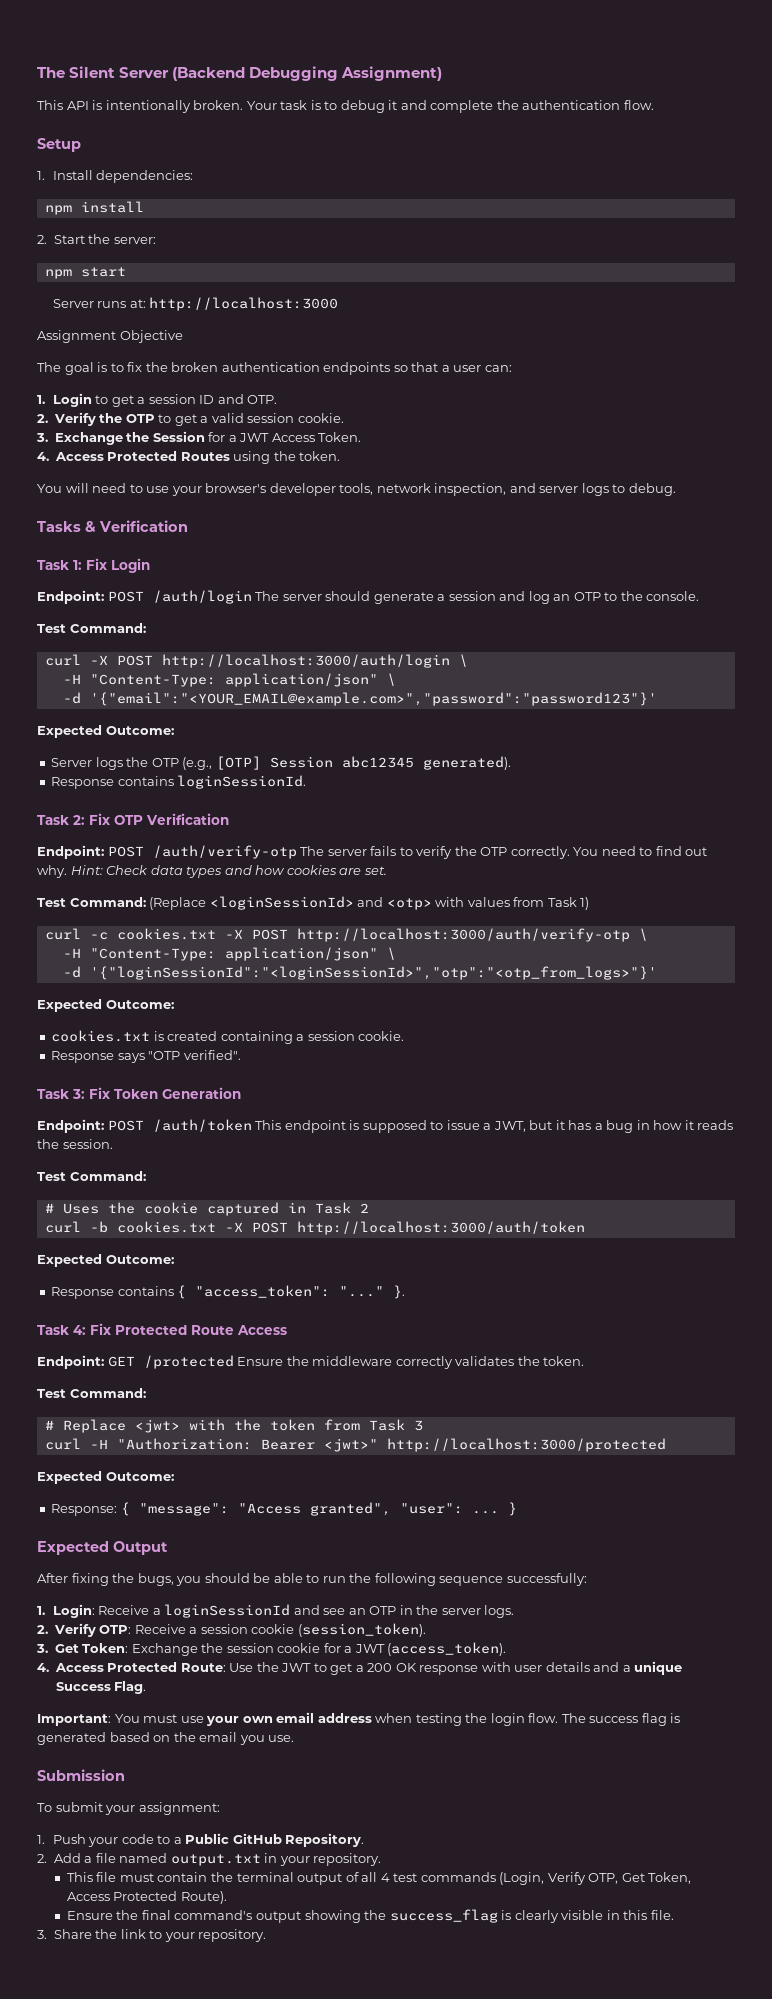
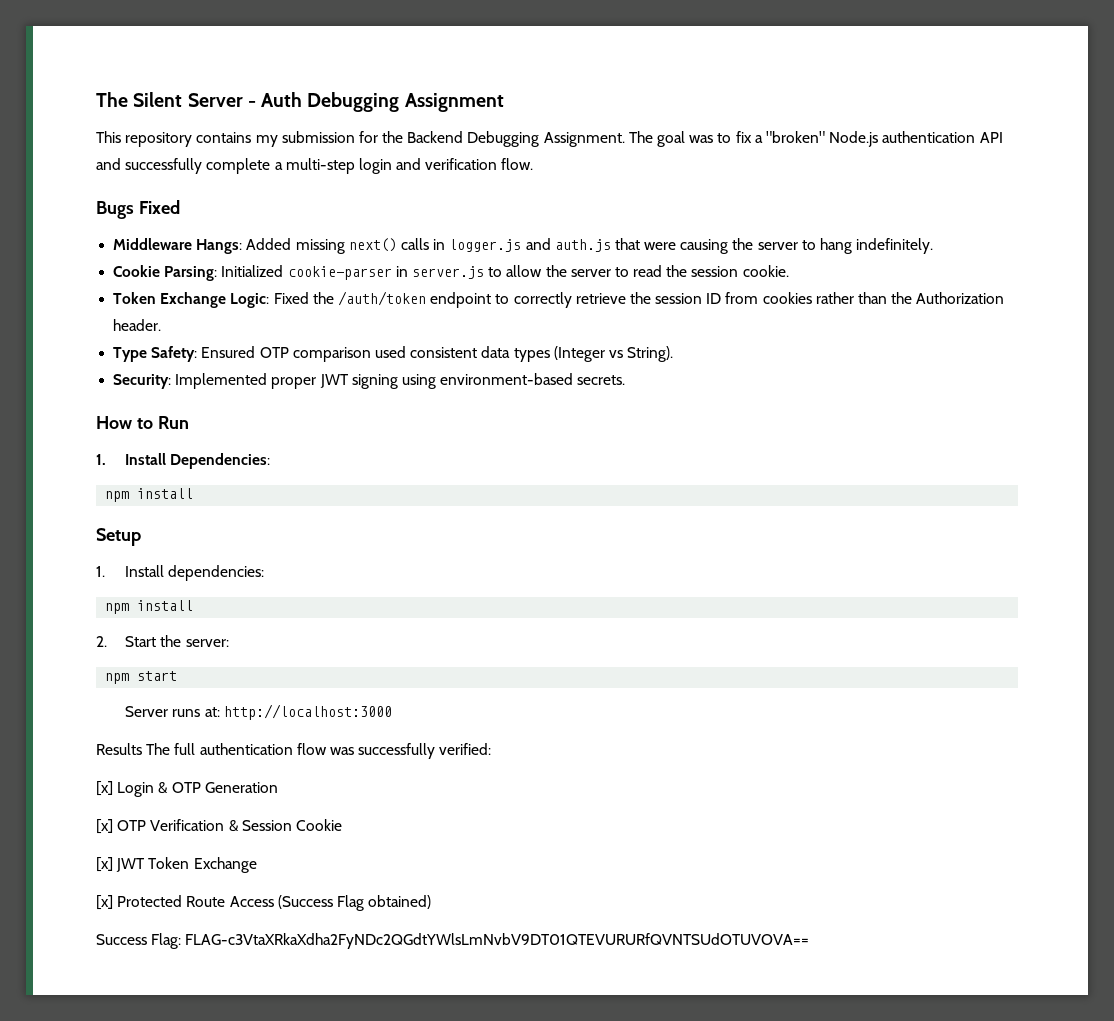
- The Silent Server (Backend Debugging Assignment)
- This API is intentionally broken. Your task is to debug it and complete the authentication flow.
+ The Silent Server - Auth Debugging Assignment
+ This repository contains my submission for the Backend Debugging Assignment. The goal was to fix a "broken" Node.js authentication API and successfully complete a multi-step login and verification flow.
+ Bugs Fixed
+ Middleware Hangs: Added missing next() calls in logger.js and auth.js that were causing the server to hang indefinitely.
+ Cookie Parsing: Initialized cookie-parser in server.js to allow the server to read the session cookie.
+ Token Exchange Logic: Fixed the /auth/token endpoint to correctly retrieve the session ID from cookies rather than the Authorization header.
+ Type Safety: Ensured OTP comparison used consistent data types (Integer vs String).
+ Security: Implemented proper JWT signing using environment-based secrets.
+ How to Run
+ 1. Install Dependencies:
+ npm install
- Assignment Objective
- The goal is to fix the broken authentication endpoints so that a user can:
- 1. Login to get a session ID and OTP.
- 2. Verify the OTP to get a valid session cookie.
- 3. Exchange the Session for a JWT Access Token.
- 4. Access Protected Routes using the token.
- You will need to use your browser's developer tools, network inspection, and server logs to debug.
- Tasks & Verification
- Task 1: Fix Login
- Endpoint: POST /auth/login The server should generate a session and log an OTP to the console.
- Test Command:
- curl -X POST http://localhost:3000/auth/login \
- -H "Content-Type: application/json" \
- -d '{"email":"<YOUR_EMAIL@example.com>","password":"password123"}'
- Expected Outcome:
- Server logs the OTP (e.g., [OTP] Session abc12345 generated).
- Response contains loginSessionId.
- Task 2: Fix OTP Verification
- Endpoint: POST /auth/verify-otp The server fails to verify the OTP correctly. You need to find out why. Hint: Check data types and how cookies are set.
- Test Command: (Replace <loginSessionId> and <otp> with values from Task 1)
- curl -c cookies.txt -X POST http://localhost:3000/auth/verify-otp \
- -H "Content-Type: application/json" \
- -d '{"loginSessionId":"<loginSessionId>","otp":"<otp_from_logs>"}'
- Expected Outcome:
- cookies.txt is created containing a session cookie.
- Response says "OTP verified".
- Task 3: Fix Token Generation
- Endpoint: POST /auth/token This endpoint is supposed to issue a JWT, but it has a bug in how it reads the session.
- Test Command:
- # Uses the cookie captured in Task 2
- curl -b cookies.txt -X POST http://localhost:3000/auth/token
- Expected Outcome:
- Response contains { "access_token": "..." }.
- Task 4: Fix Protected Route Access
- Endpoint: GET /protected Ensure the middleware correctly validates the token.
- Test Command:
- # Replace <jwt> with the token from Task 3
- curl -H "Authorization: Bearer <jwt>" http://localhost:3000/protected
- Expected Outcome:
- Response: { "message": "Access granted", "user": ... }
- Expected Output
- After fixing the bugs, you should be able to run the following sequence successfully:
- 1. Login: Receive a loginSessionId and see an OTP in the server logs.
- 2. Verify OTP: Receive a session cookie (session_token).
- 3. Get Token: Exchange the session cookie for a JWT (access_token).
- 4. Access Protected Route: Use the JWT to get a 200 OK response with user details and a unique Success Flag.
- Important: You must use your own email address when testing the login flow. The success flag is generated based on the email you use.
- Submission
- To submit your assignment:
- 1. Push your code to a Public GitHub Repository.
- 2. Add a file named output.txt in your repository.
- This file must contain the terminal output of all 4 test commands (Login, Verify OTP, Get Token, Access Protected Route).
- Ensure the final command's output showing the success_flag is clearly visible in this file.
- 3. Share the link to your repository.
+ Results The full authentication flow was successfully verified:
+ [x] Login & OTP Generation
+ [x] OTP Verification & Session Cookie
+ [x] JWT Token Exchange
+ [x] Protected Route Access (Success Flag obtained)
+ Success Flag: FLAG-c3VtaXRkaXdha2FyNDc2QGdtYWlsLmNvbV9DT01QTEVURURfQVNTSUdOTUVOVA==

